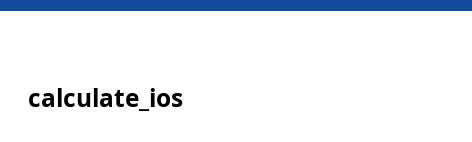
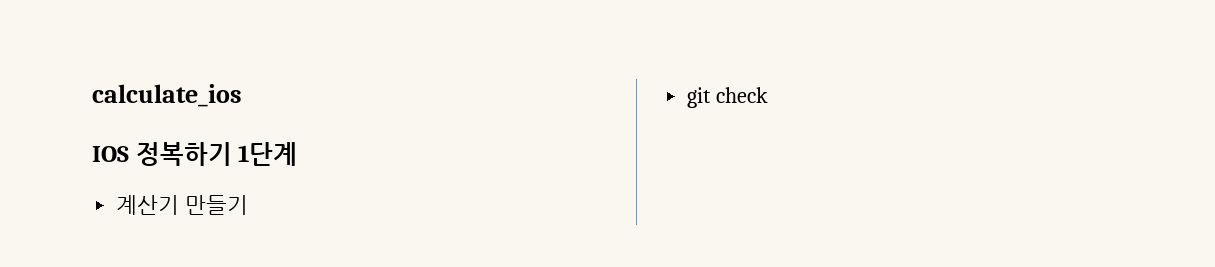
+ IOS 정복하기 1단계
+ 계산기 만들기
+ git check

